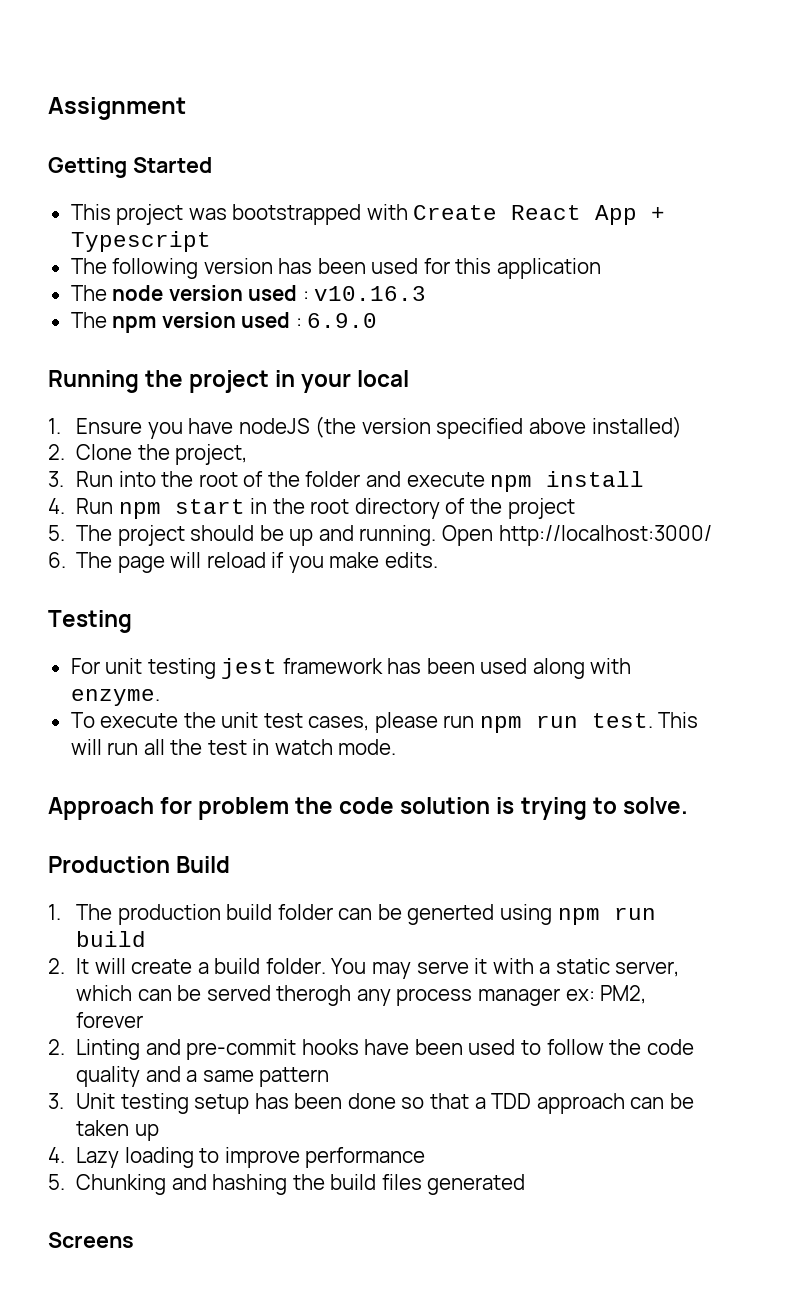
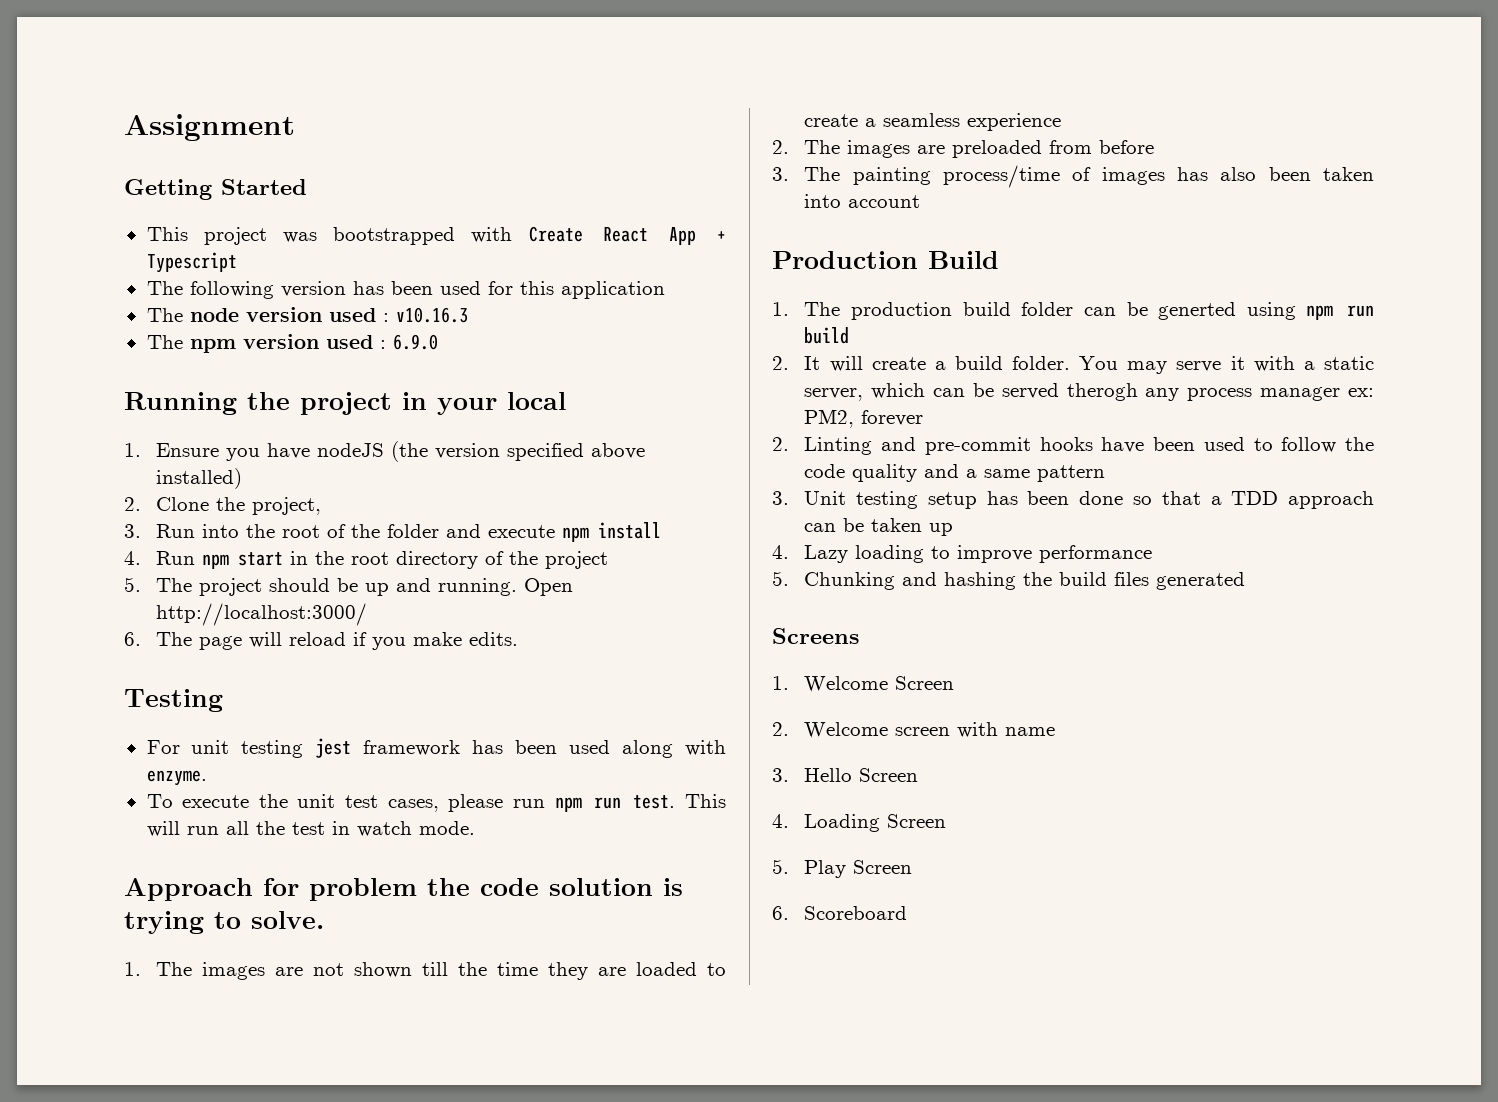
+ 1. The images are not shown till the time they are loaded to create a seamless experience
+ 2. The images are preloaded from before
+ 3. The painting process/time of images has also been taken into account
+ 1. Welcome Screen
+ 2. Welcome screen with name
+ 3. Hello Screen
+ 4. Loading Screen
+ 5. Play Screen
+ 6. Scoreboard

